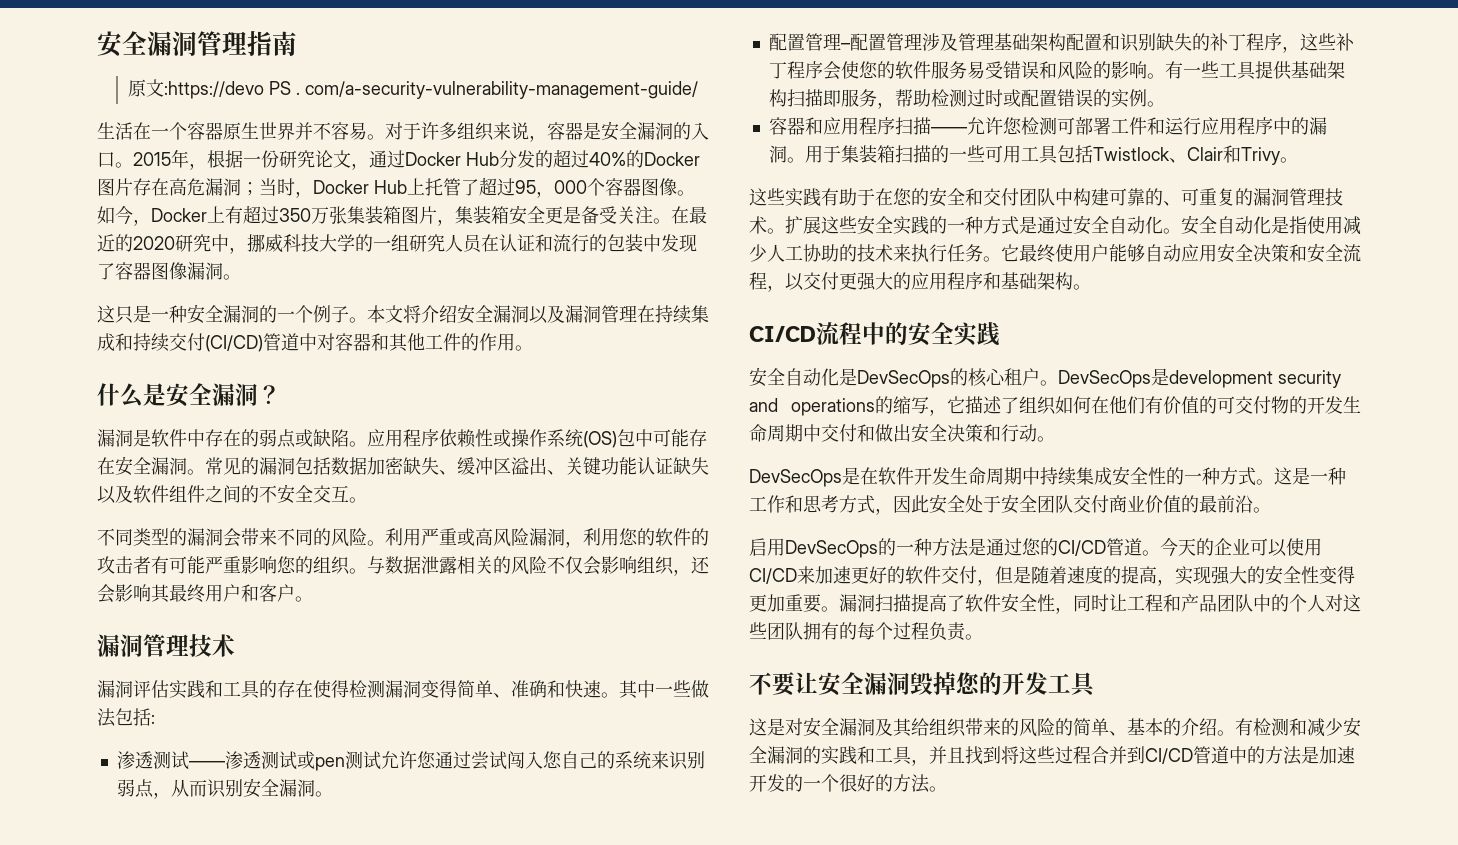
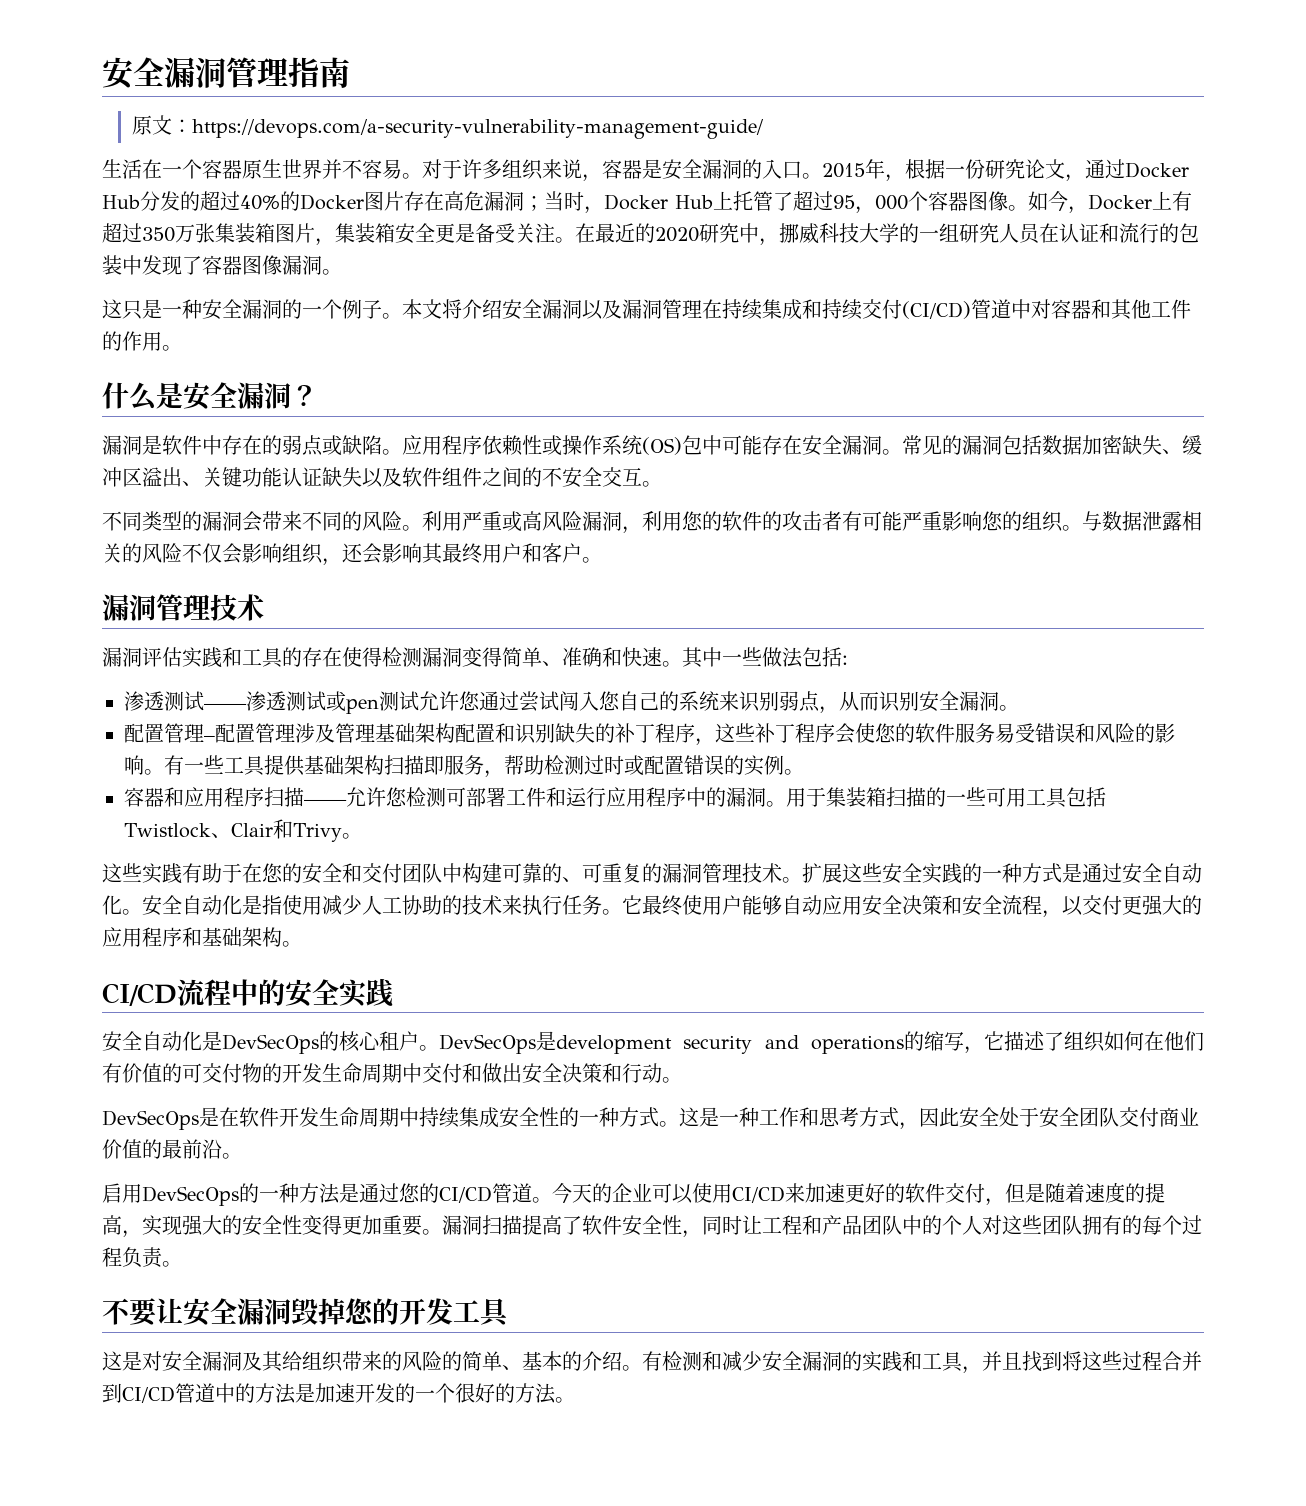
- 原文:https://devo PS . com/a-security-vulnerability-management-guide/
+ 原文：https://devops.com/a-security-vulnerability-management-guide/

